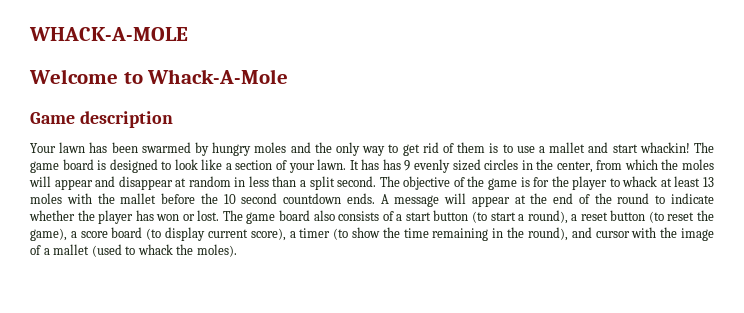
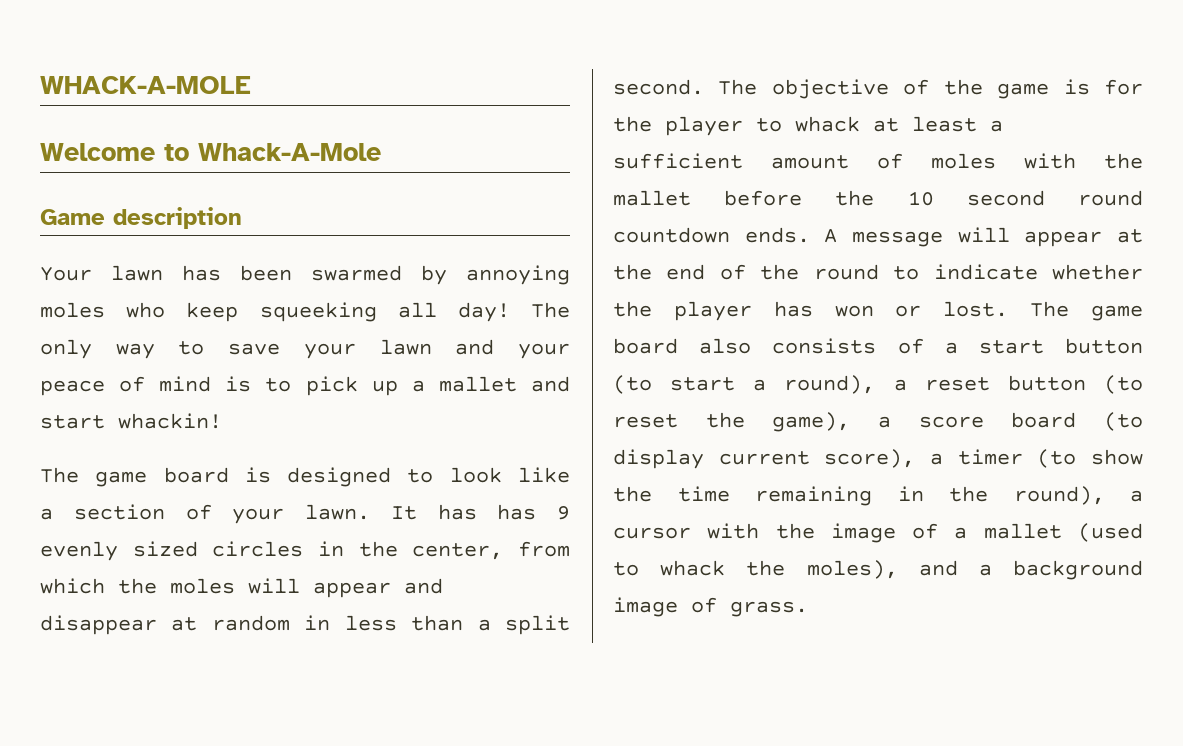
- Your lawn has been swarmed by hungry moles and the only way to get rid of them is to use a mallet and start whackin! The game board is designed to look like a section of your lawn.
+ Your lawn has been swarmed by annoying moles who keep squeeking all day! The only way to save your lawn and your peace of mind is to pick up a mallet and start whackin!
+ The game board is designed to look like a section of your lawn.
- The objective of the game is for the player to whack at least 13 moles with the mallet before the 10 second countdown ends.
+ The objective of the game is for the player to whack at least a sufficient amount of moles with the mallet before the 10 second round countdown ends.
- The game board also consists of a start button (to start a round), a reset button (to reset the game), a score board (to display current score), a timer (to show the time remaining in the round), and cursor with the image of a mallet (used to whack the moles).
+ The game board also consists of a start button (to start a round), a reset button (to reset the game), a score board (to display current score), a timer (to show the time remaining in the round), a cursor with the image of a mallet (used to whack the moles), and a background image of grass.

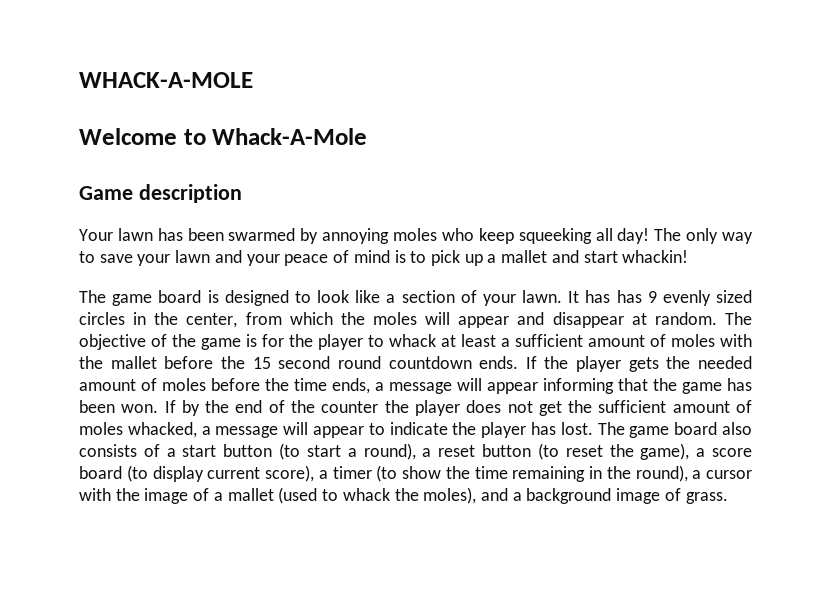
- It has has 9 evenly sized circles in the center, from which the moles will appear and disappear at random in less than a split second.
+ It has has 9 evenly sized circles in the center, from which the moles will appear and disappear at random.
- The objective of the game is for the player to whack at least a sufficient amount of moles with the mallet before the 10 second round countdown ends.
+ The objective of the game is for the player to whack at least a sufficient amount of moles with the mallet before the 15 second round countdown ends.
- A message will appear at the end of the round to indicate whether the player has won or lost.
+ If the player gets the needed amount of moles before the time ends, a message will appear informing that the game has been won. If by the end of the counter the player does not get the sufficient amount of moles whacked, a message will appear to indicate the player has lost.

